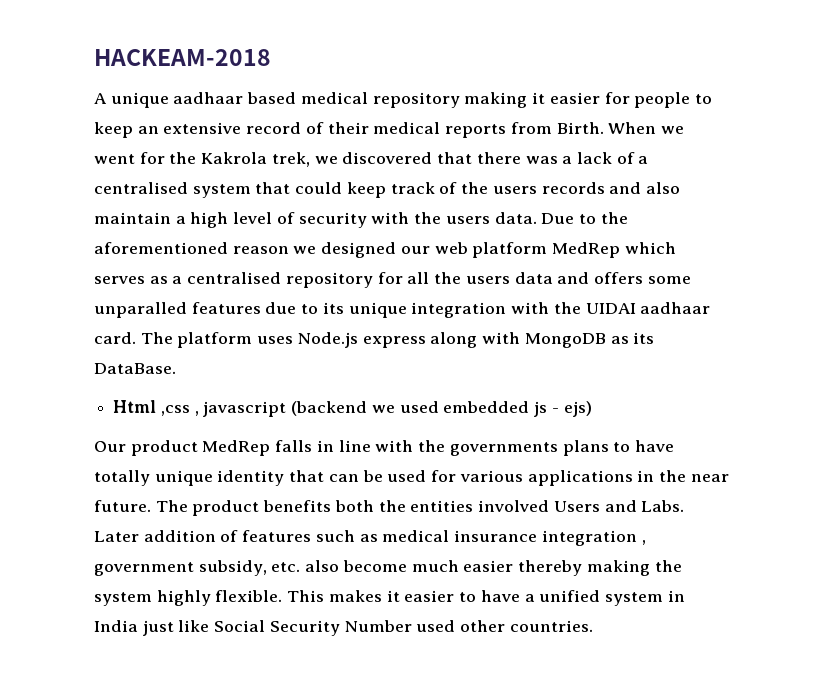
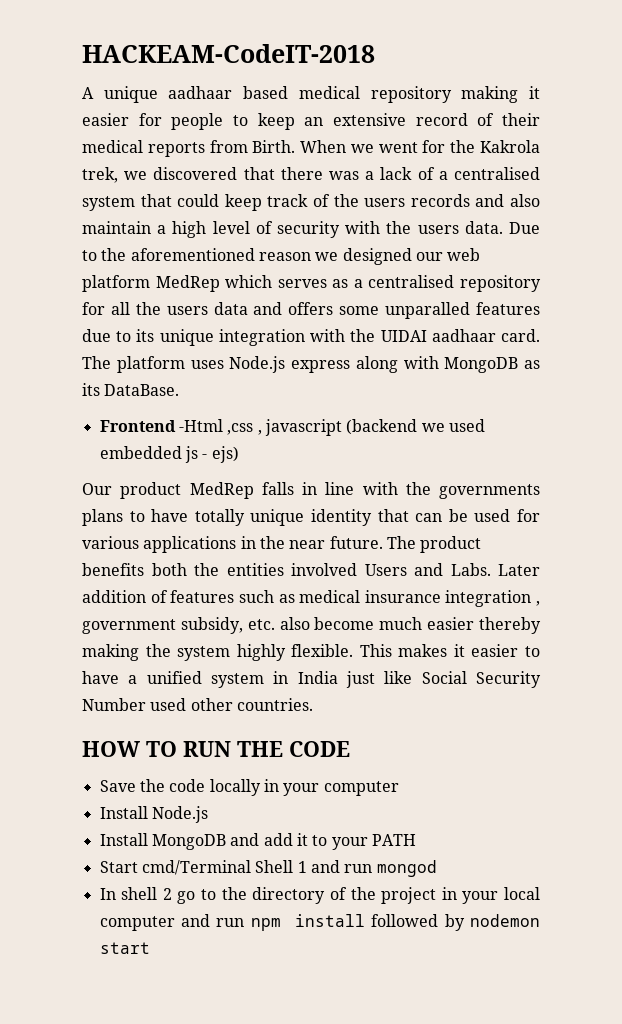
- HACKEAM-2018
+ HACKEAM-CodeIT-2018
- Html ,css , javascript (backend we used embedded js - ejs)
+ Frontend -Html ,css , javascript (backend we used embedded js - ejs)
+ HOW TO RUN THE CODE
+ Save the code locally in your computer
+ Install Node.js
+ Install MongoDB and add it to your PATH
+ Start cmd/Terminal Shell 1 and run mongod
+ In shell 2 go to the directory of the project in your local computer and run npm install followed by nodemon start

